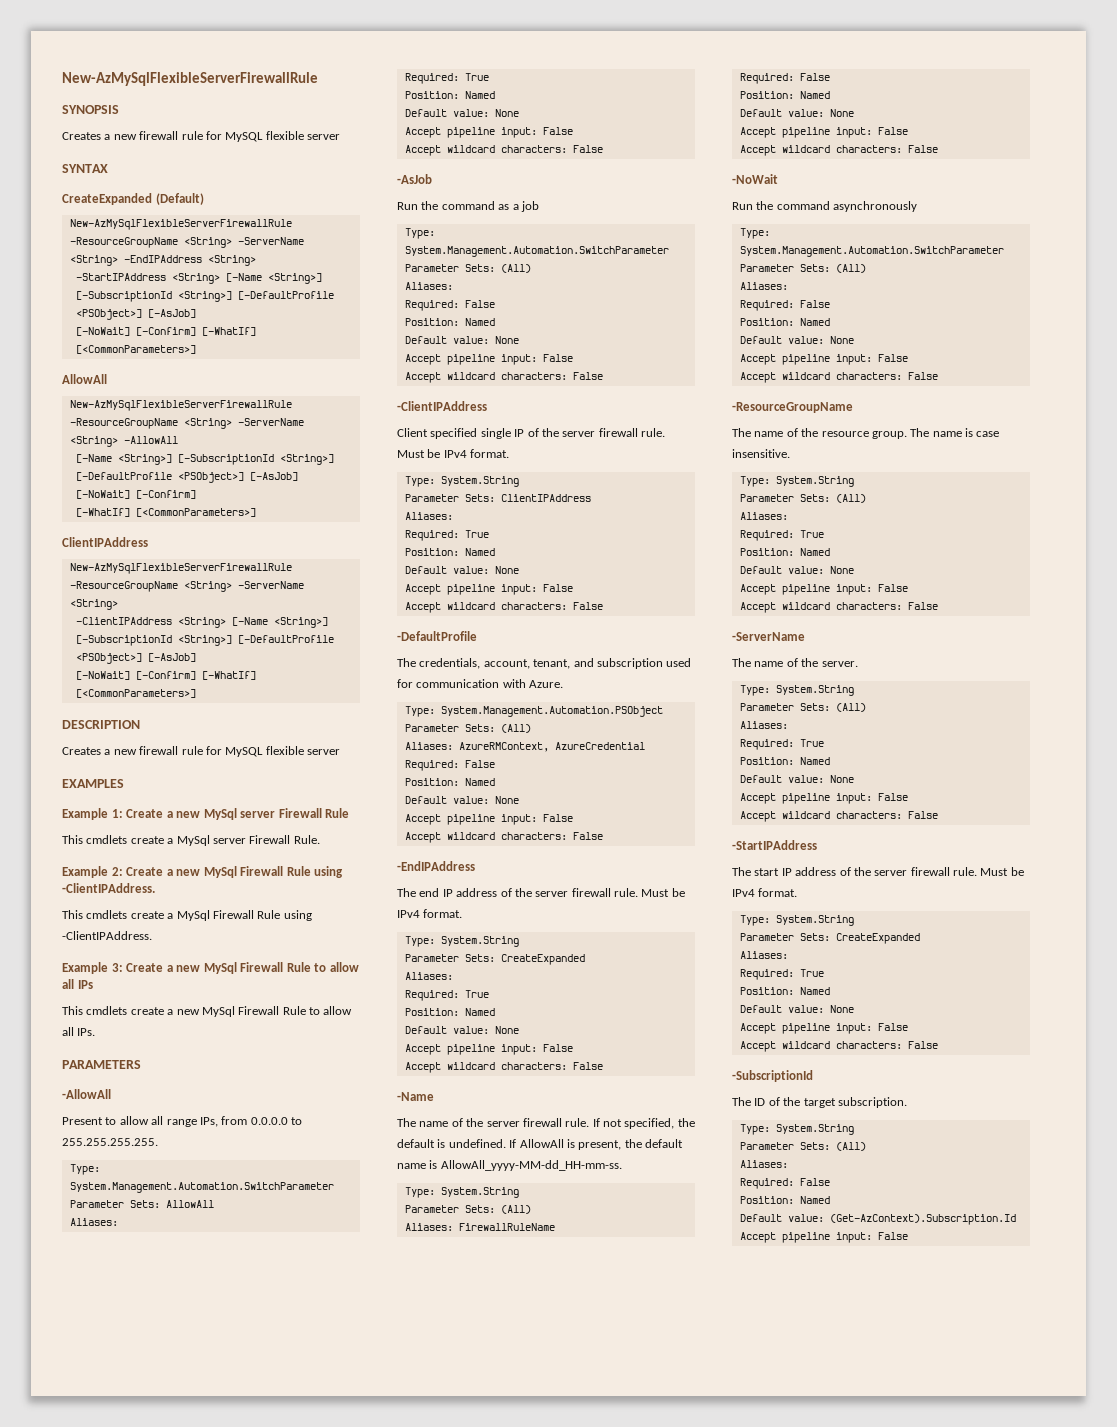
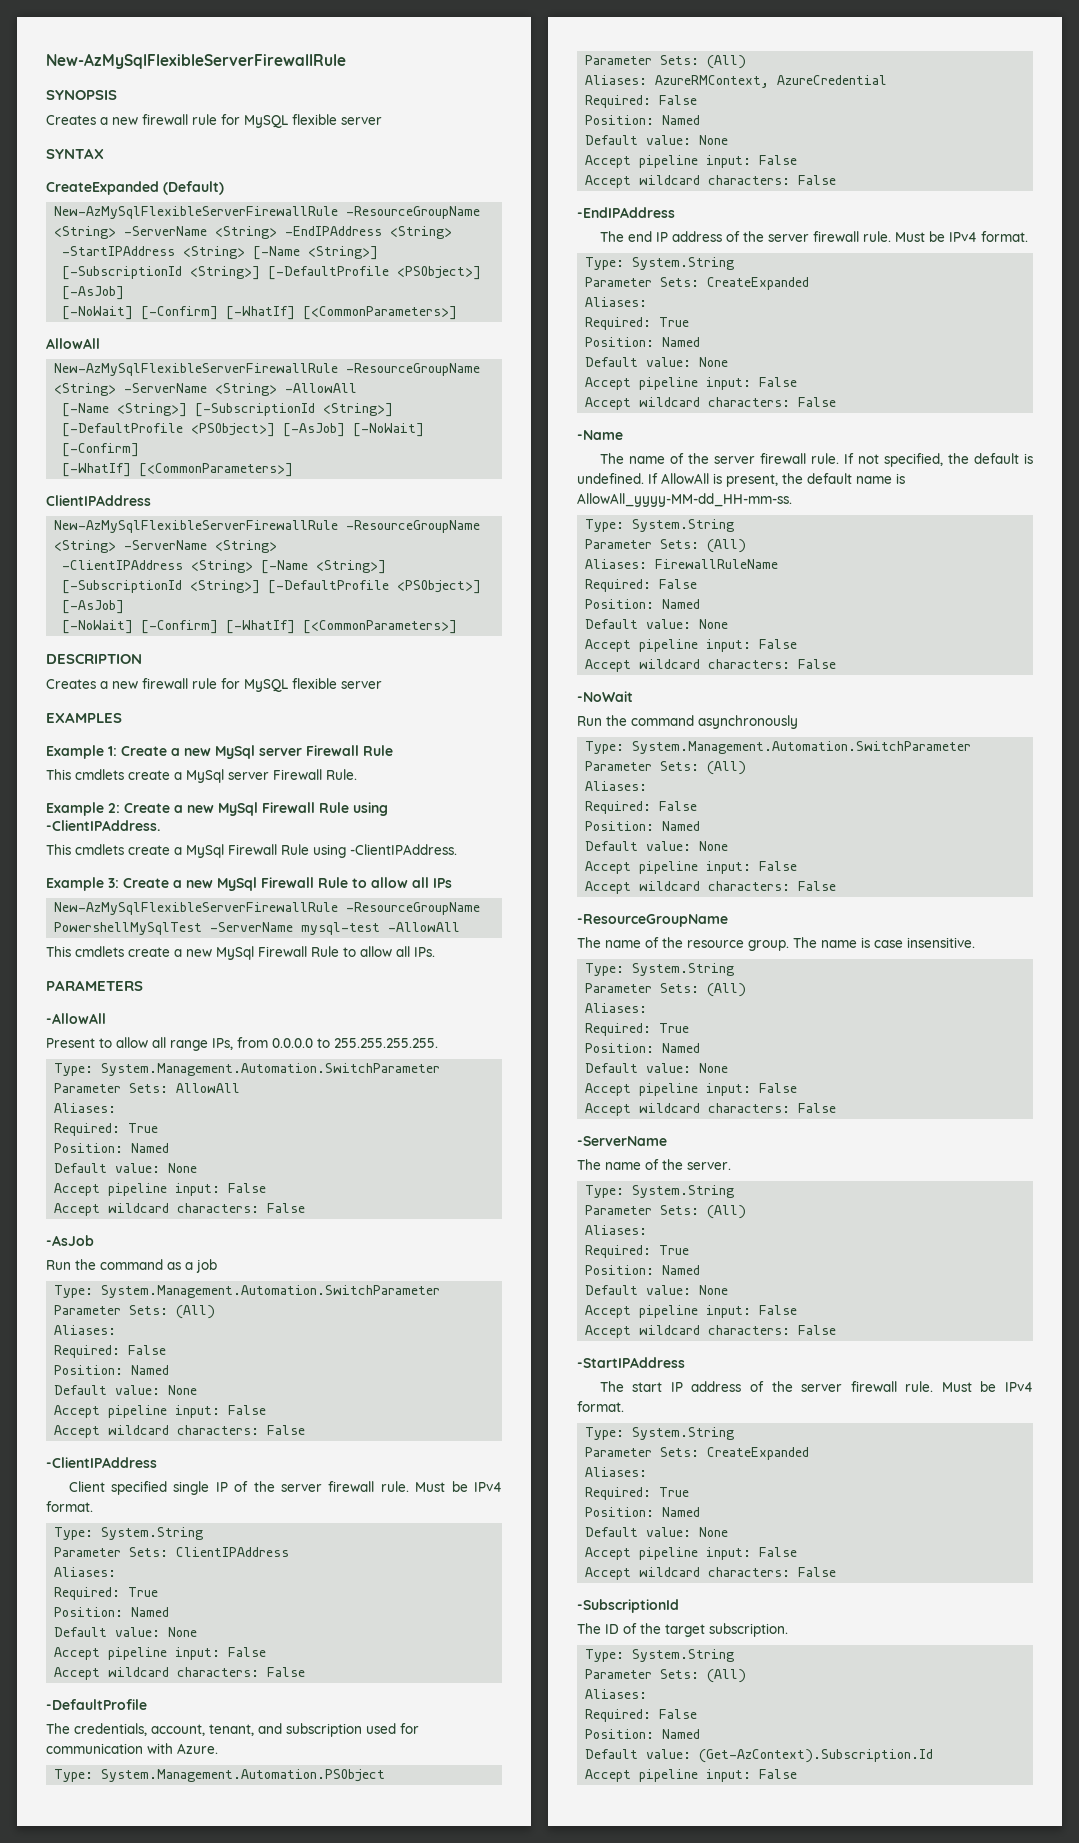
+ New-AzMySqlFlexibleServerFirewallRule -ResourceGroupName PowershellMySqlTest -ServerName mysql-test -AllowAll

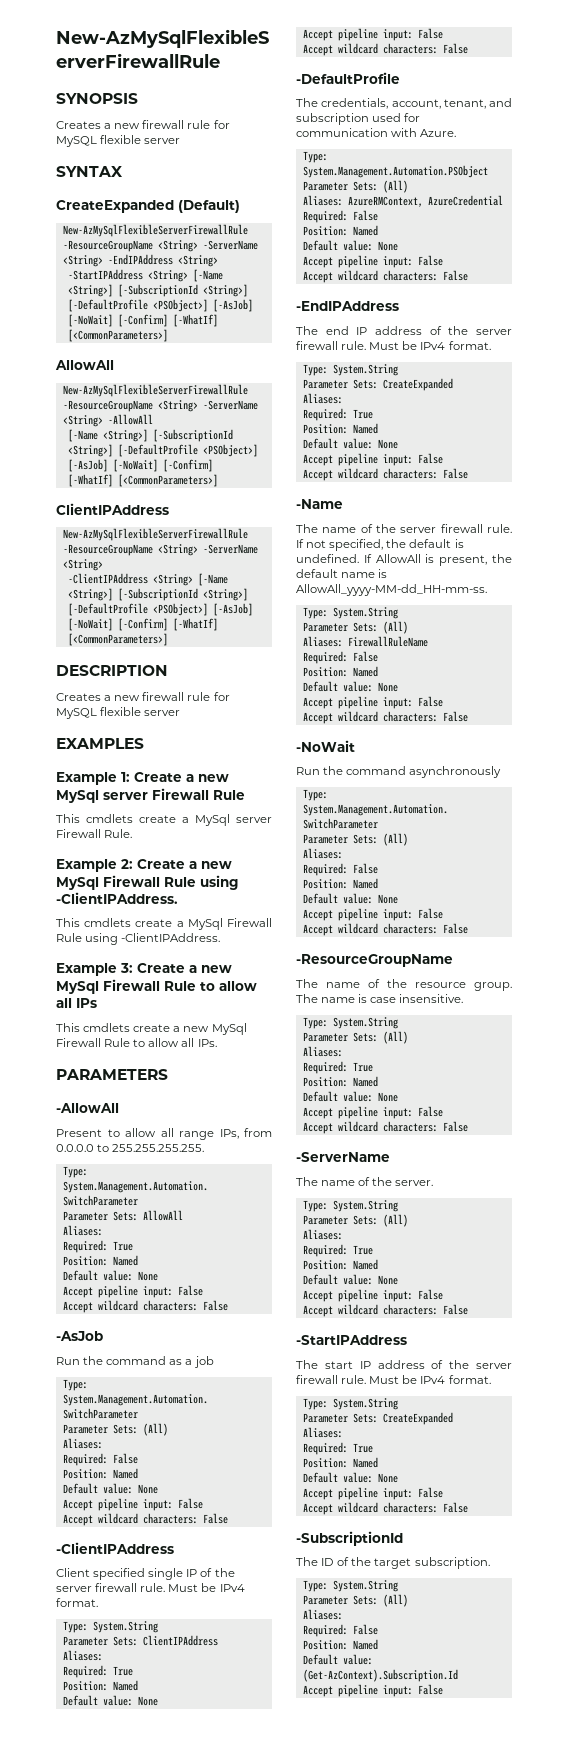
- New-AzMySqlFlexibleServerFirewallRule -ResourceGroupName PowershellMySqlTest -ServerName mysql-test -AllowAll

